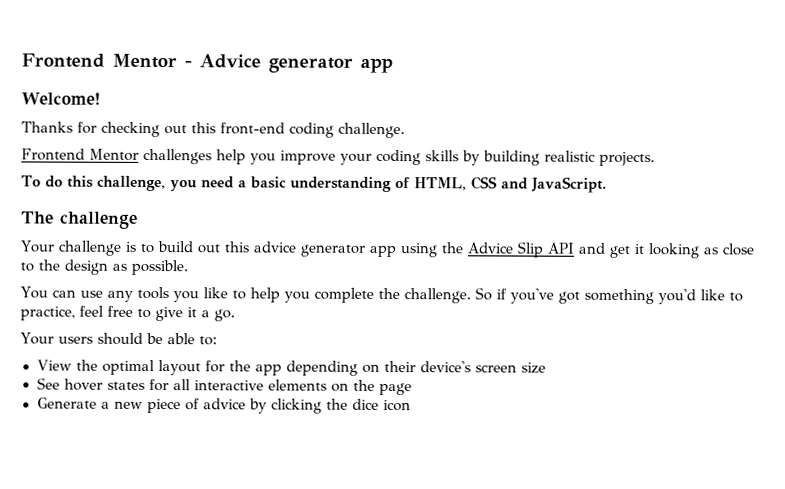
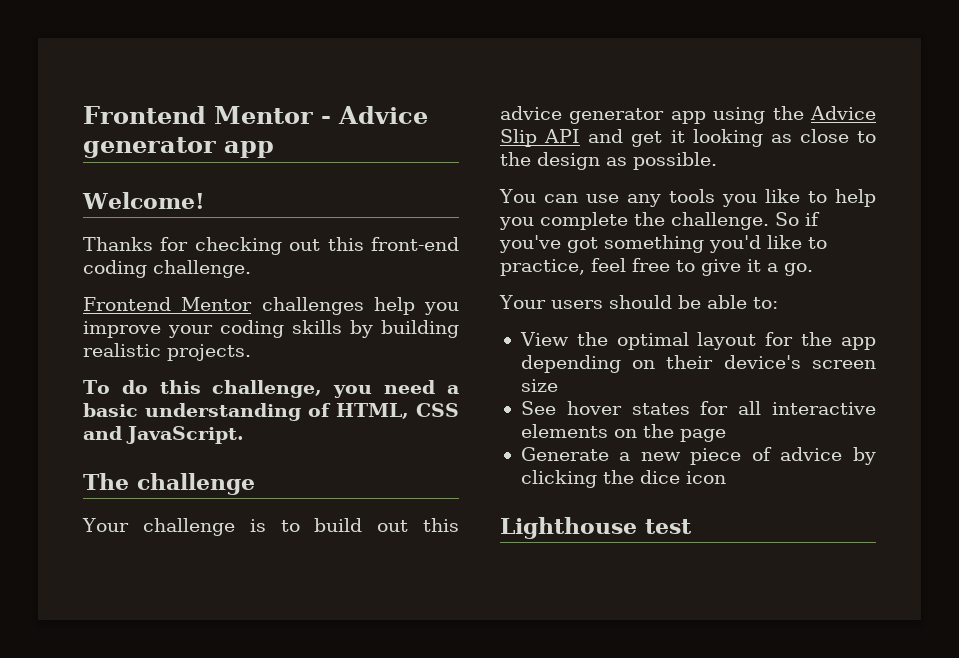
+ Lighthouse test

